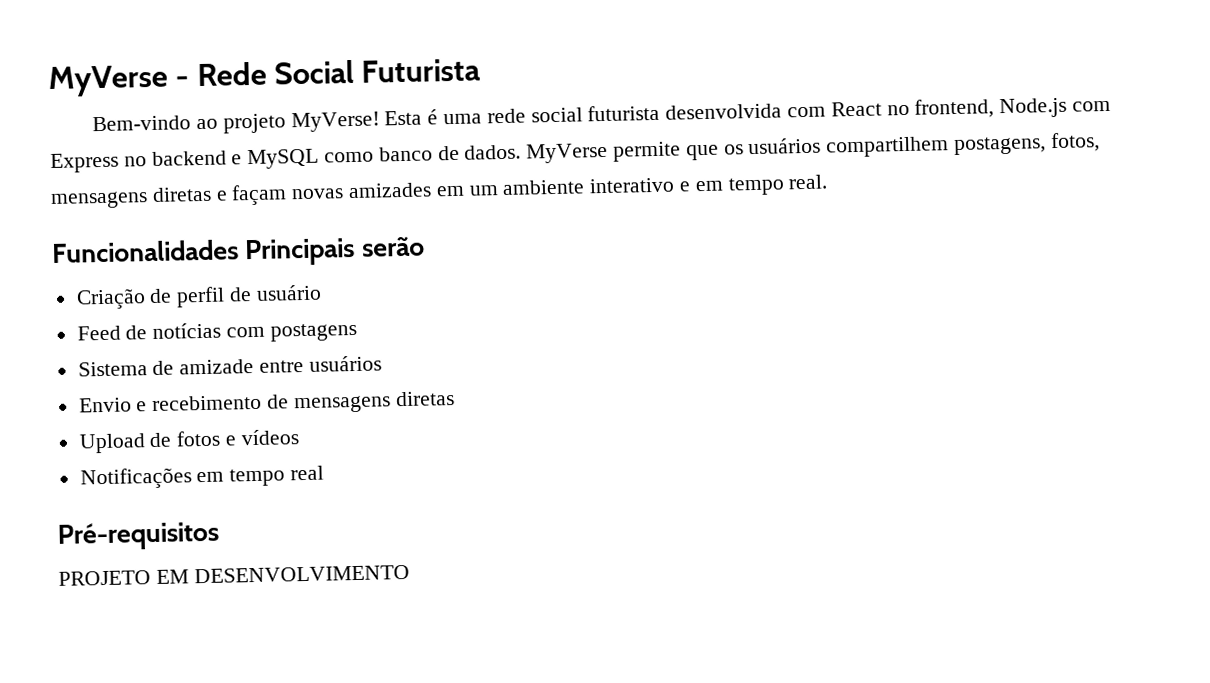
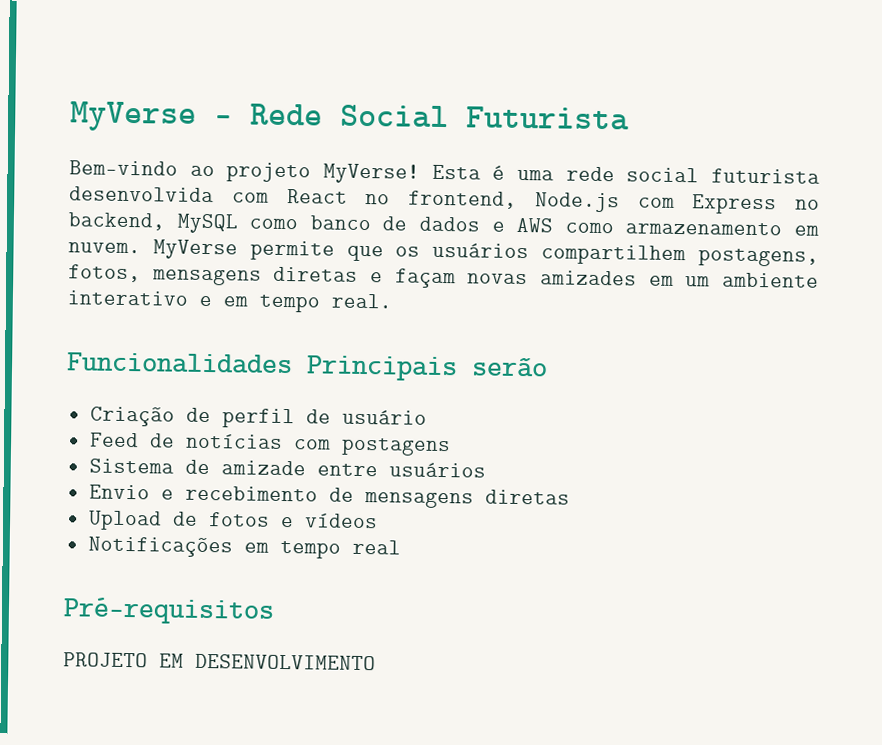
- Esta é uma rede social futurista desenvolvida com React no frontend, Node.js com Express no backend e MySQL como banco de dados.
+ Esta é uma rede social futurista desenvolvida com React no frontend, Node.js com Express no backend, MySQL como banco de dados e AWS como armazenamento em nuvem.

